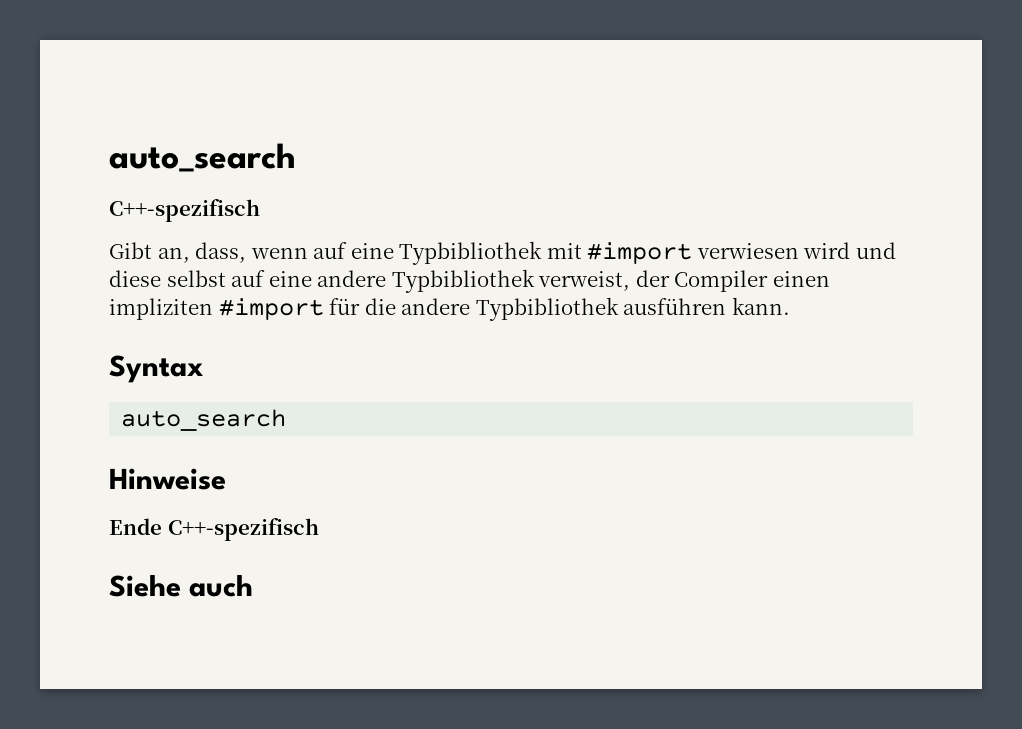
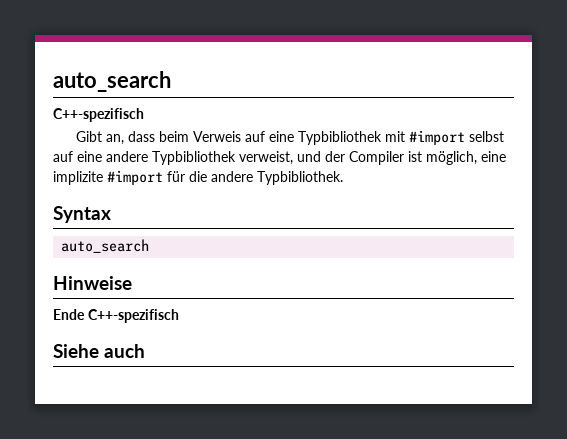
- Gibt an, dass, wenn auf eine Typbibliothek mit #import verwiesen wird und diese selbst auf eine andere Typbibliothek verweist, der Compiler einen impliziten #import für die andere Typbibliothek ausführen kann.
+ Gibt an, dass beim Verweis auf eine Typbibliothek mit #import selbst auf eine andere Typbibliothek verweist, und der Compiler ist möglich, eine implizite #import für die andere Typbibliothek.

